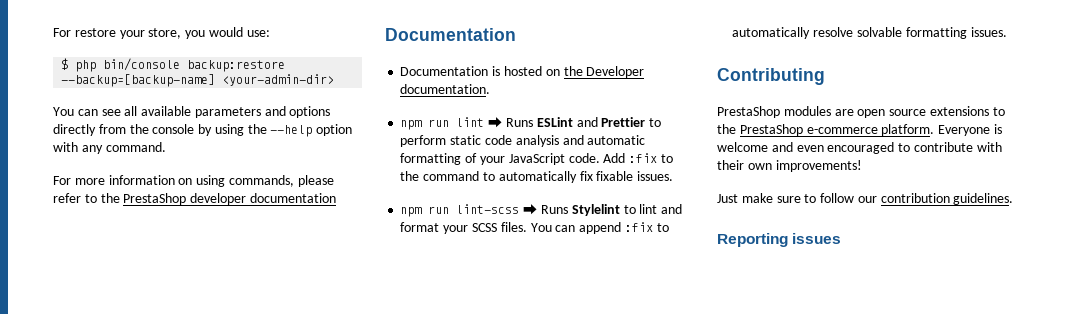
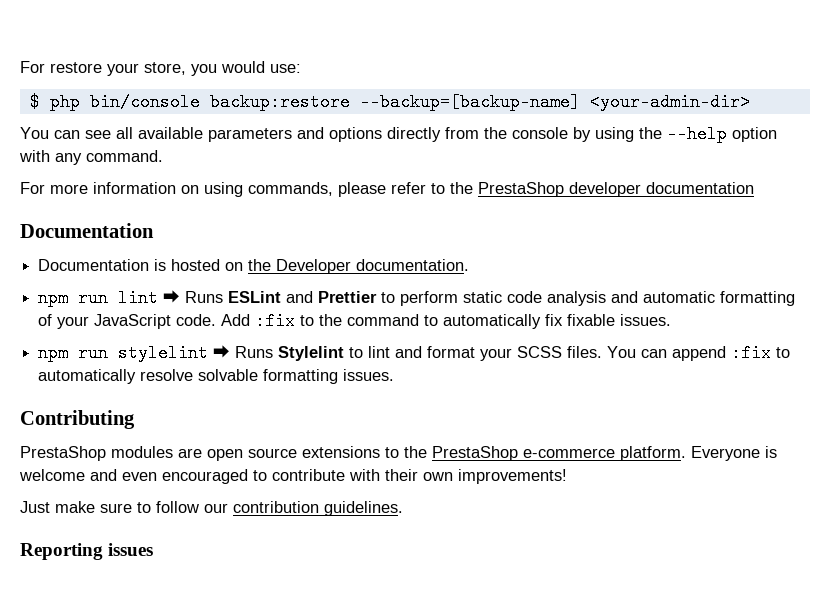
- npm run lint-scss ⮕ Runs Stylelint to lint and format your SCSS files.
+ npm run stylelint ⮕ Runs Stylelint to lint and format your SCSS files.

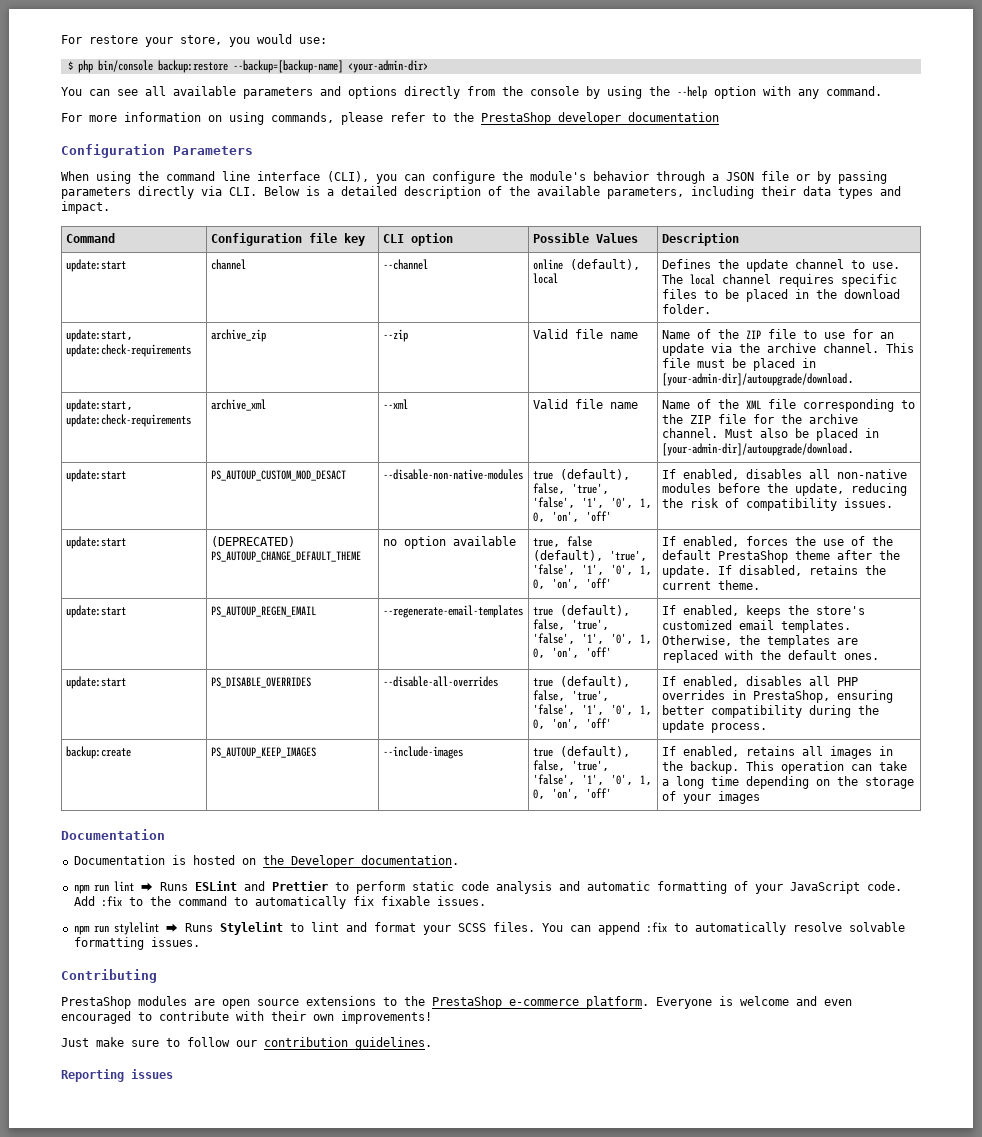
+ Configuration Parameters
+ When using the command line interface (CLI), you can configure the module's behavior through a JSON file or by passing parameters directly via CLI. Below is a detailed description of the available parameters, including their data types and impact.
+ Command | Configuration file key | CLI option | Possible Values | Description
+ update:start | channel | --channel | online (default), local | Defines the update channel to use. The local channel requires specific files to be placed in the download folder.
+ update:start, update:check-requirements | archive_zip | --zip | Valid file name | Name of the ZIP file to use for an update via the archive channel. This file must be placed in [your-admin-dir]/autoupgrade/download.
+ update:start, update:check-requirements | archive_xml | --xml | Valid file name | Name of the XML file corresponding to the ZIP file for the archive channel. Must also be placed in [your-admin-dir]/autoupgrade/download.
+ update:start | PS_AUTOUP_CUSTOM_MOD_DESACT | --disable-non-native-modules | true (default), false, 'true', 'false', '1', '0', 1, 0, 'on', 'off' | If enabled, disables all non-native modules before the update, reducing the risk of compatibility issues.
+ update:start | (DEPRECATED) PS_AUTOUP_CHANGE_DEFAULT_THEME | no option available | true, false (default), 'true', 'false', '1', '0', 1, 0, 'on', 'off' | If enabled, forces the use of the default PrestaShop theme after the update. If disabled, retains the current theme.
+ update:start | PS_AUTOUP_REGEN_EMAIL | --regenerate-email-templates | true (default), false, 'true', 'false', '1', '0', 1, 0, 'on', 'off' | If enabled, keeps the store's customized email templates. Otherwise, the templates are replaced with the default ones.
+ update:start | PS_DISABLE_OVERRIDES | --disable-all-overrides | true (default), false, 'true', 'false', '1', '0', 1, 0, 'on', 'off' | If enabled, disables all PHP overrides in PrestaShop, ensuring better compatibility during the update process.
+ backup:create | PS_AUTOUP_KEEP_IMAGES | --include-images | true (default), false, 'true', 'false', '1', '0', 1, 0, 'on', 'off' | If enabled, retains all images in the backup. This operation can take a long time depending on the storage of your images

